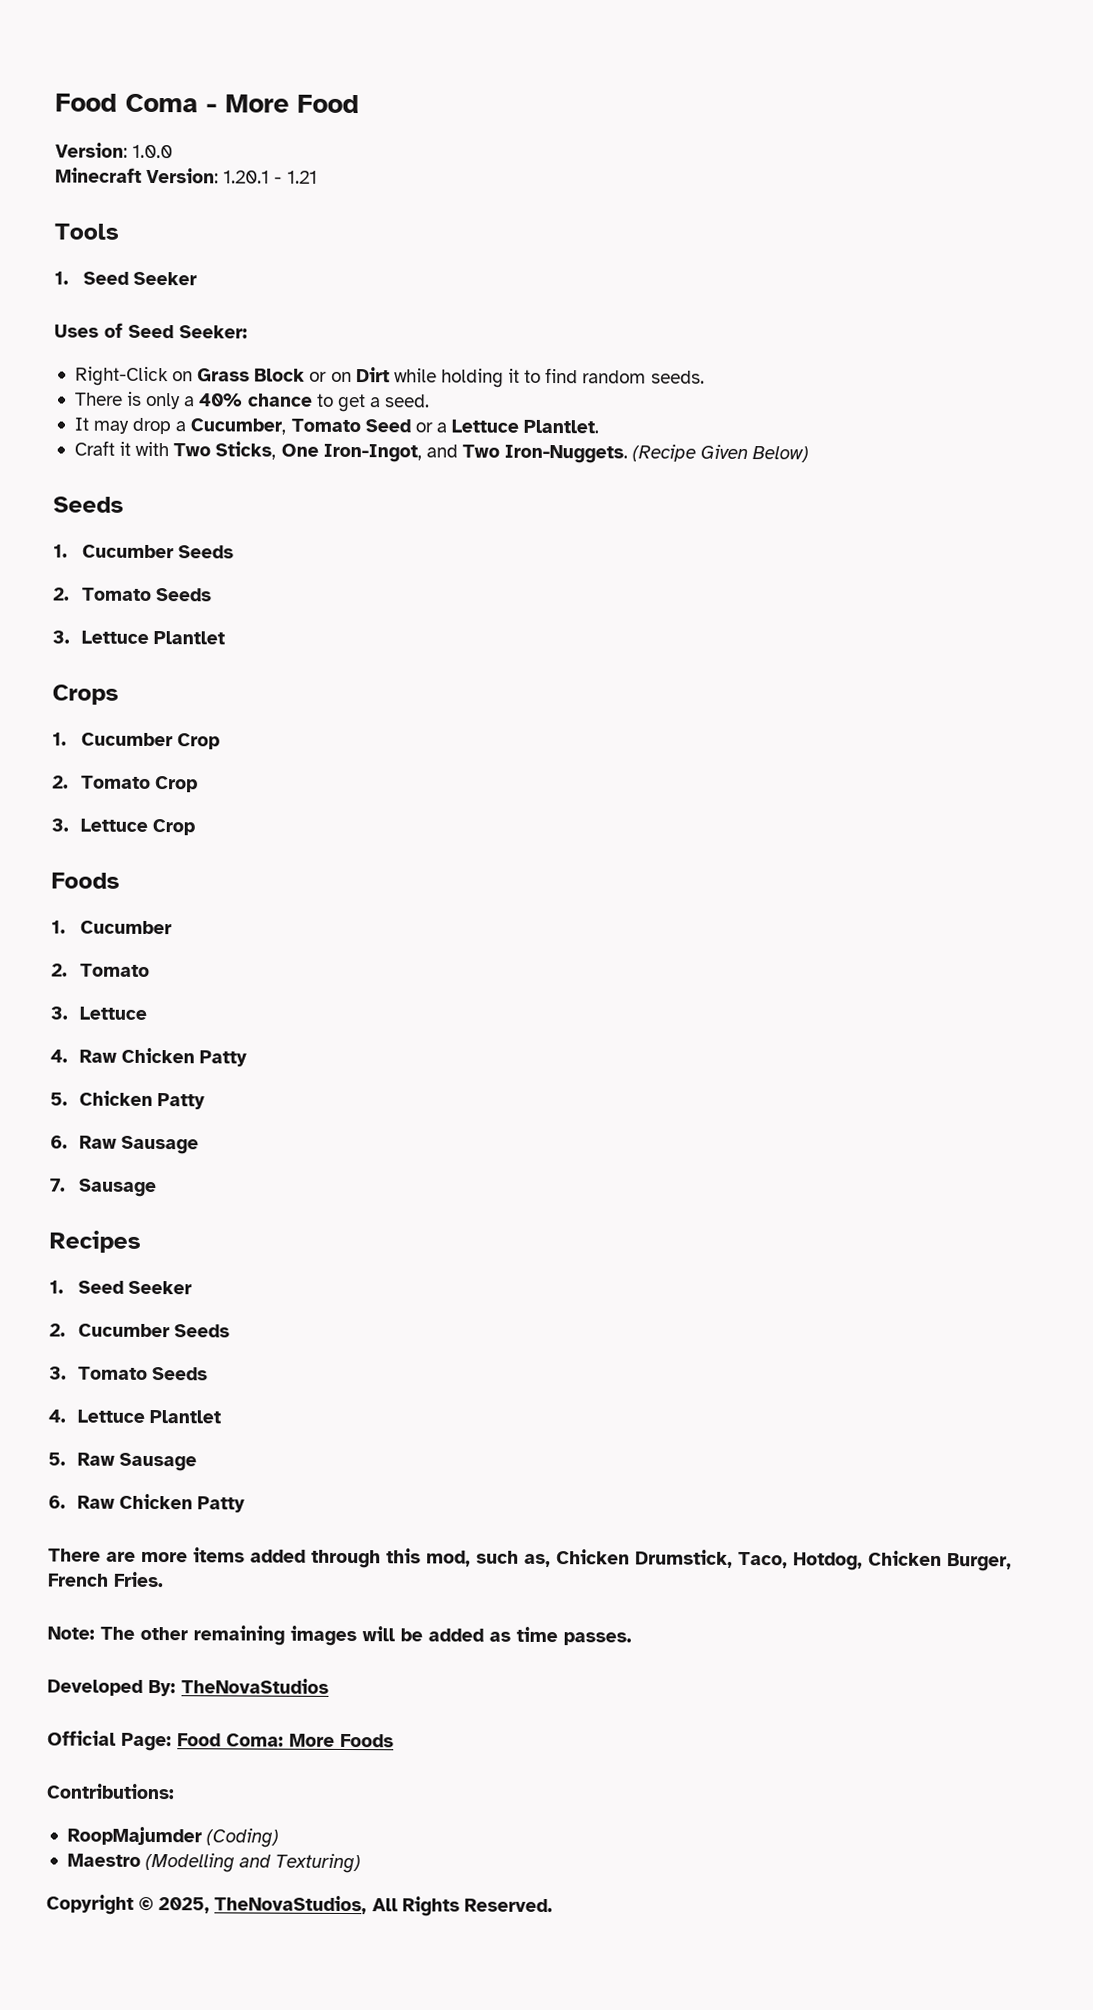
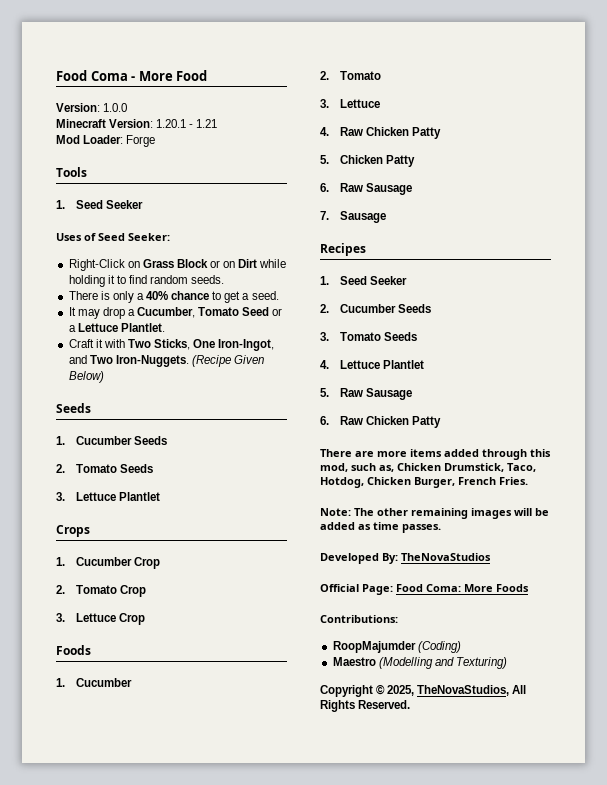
+ Mod Loader: Forge

